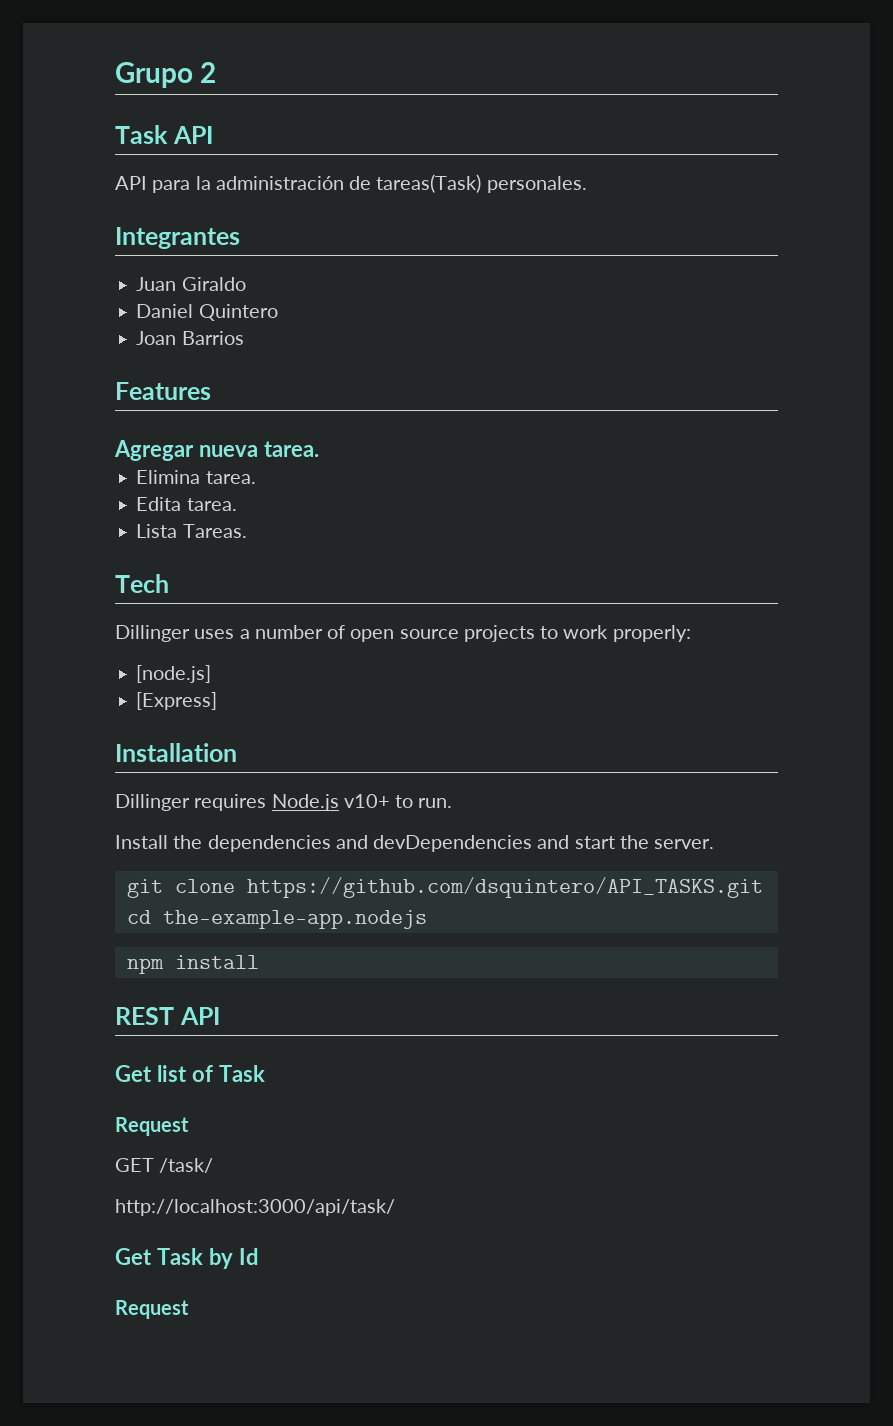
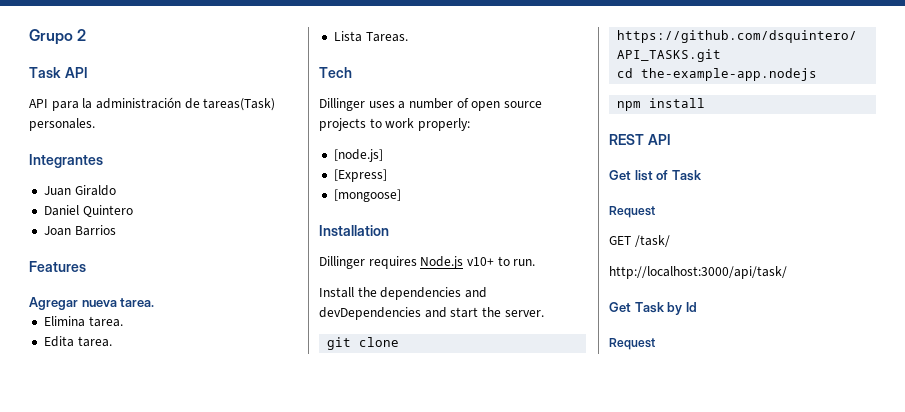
+ [mongoose]

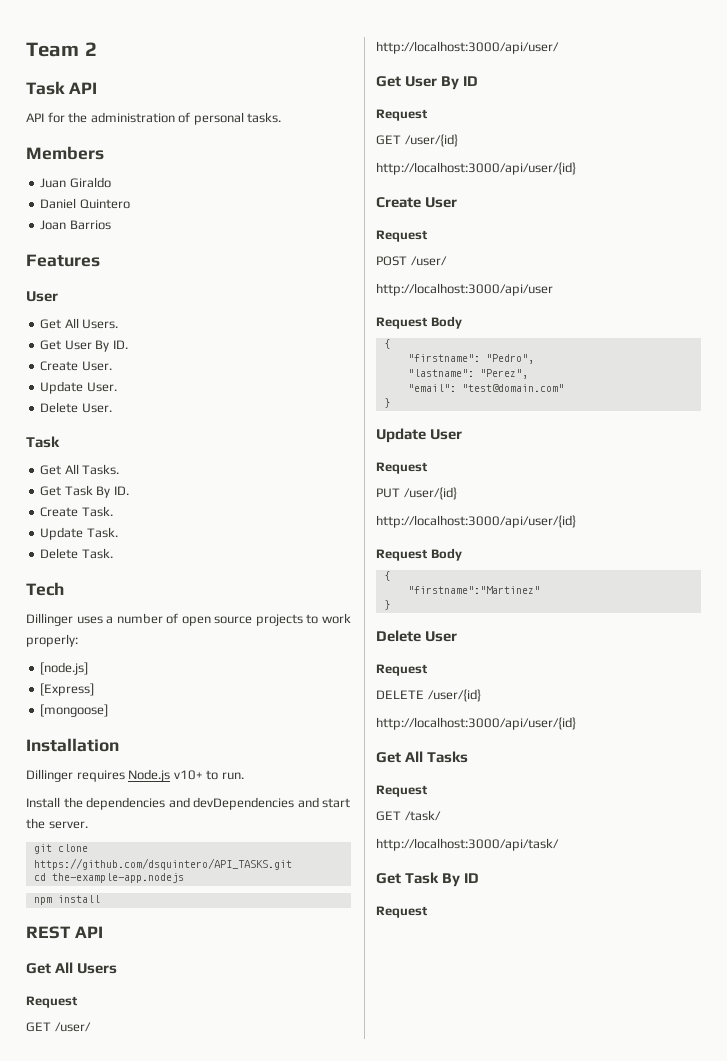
- Grupo 2
+ Team 2
- API para la administración de tareas(Task) personales.
- Integrantes
+ API for the administration of personal tasks.
+ Members
  Features
- Agregar nueva tarea.
- Elimina tarea.
- Edita tarea.
- Lista Tareas.
+ User
+ Get All Users.
+ Get User By ID.
+ Create User.
+ Update User.
+ Delete User.
+ Task
+ Get All Tasks.
+ Get Task By ID.
+ Create Task.
+ Update Task.
+ Delete Task.
- Get list of Task
+ Get All Users
+ Request
+ GET /user/
+ http://localhost:3000/api/user/
+ Get User By ID
+ Request
+ GET /user/{id}
+ http://localhost:3000/api/user/{id}
+ Create User
+ Request
+ POST /user/
+ http://localhost:3000/api/user
+ Request Body
+ {
+ "firstname": "Pedro",
+ "lastname": "Perez",
+ "email": "test@domain.com"
+ }
+ Update User
+ Request
+ PUT /user/{id}
+ http://localhost:3000/api/user/{id}
+ Request Body
+ {
+ "firstname":"Martinez"
+ }
+ Delete User
+ Request
+ DELETE /user/{id}
+ http://localhost:3000/api/user/{id}
+ Get All Tasks
- Get Task by Id
+ Get Task By ID

